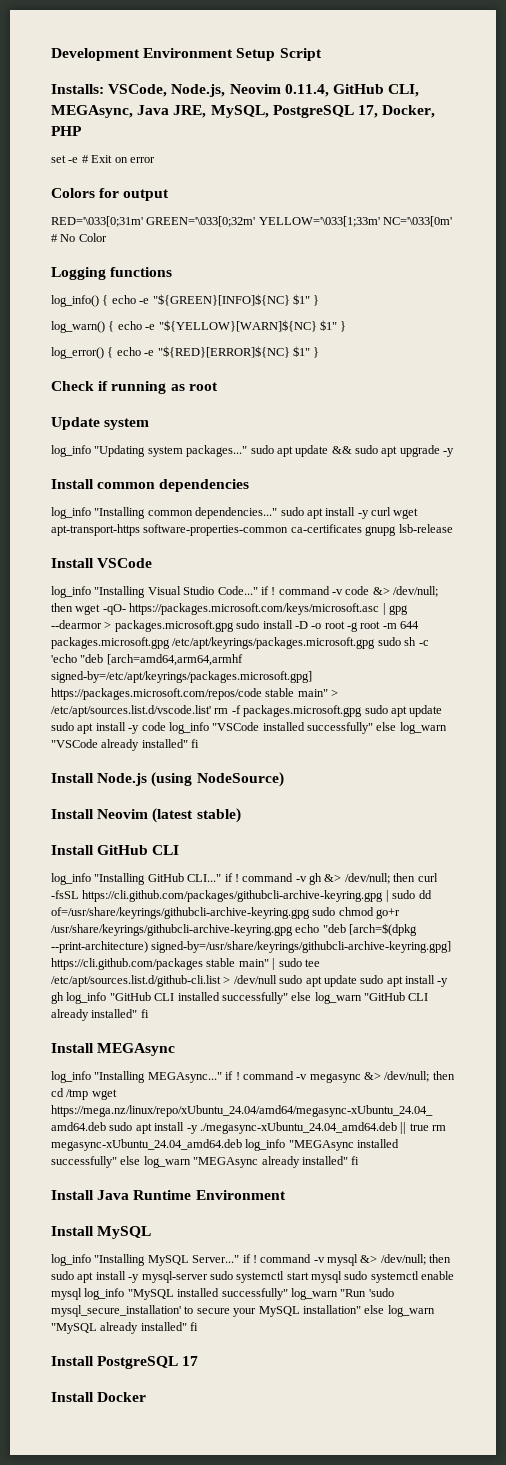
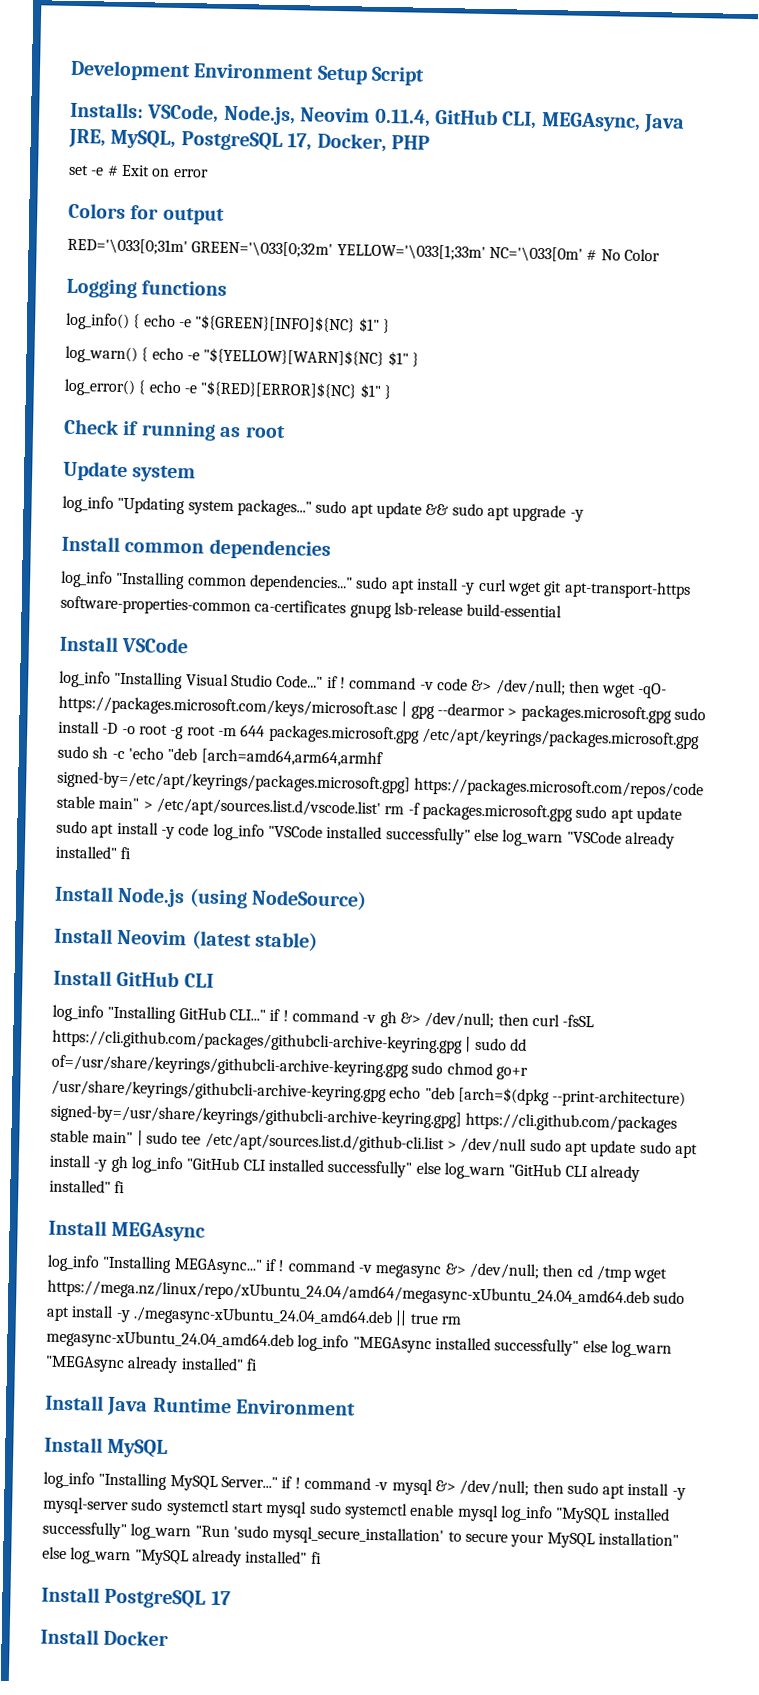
- log_info "Installing common dependencies..." sudo apt install -y curl wget apt-transport-https software-properties-common ca-certificates gnupg lsb-release
+ log_info "Installing common dependencies..." sudo apt install -y curl wget git apt-transport-https software-properties-common ca-certificates gnupg lsb-release build-essential

